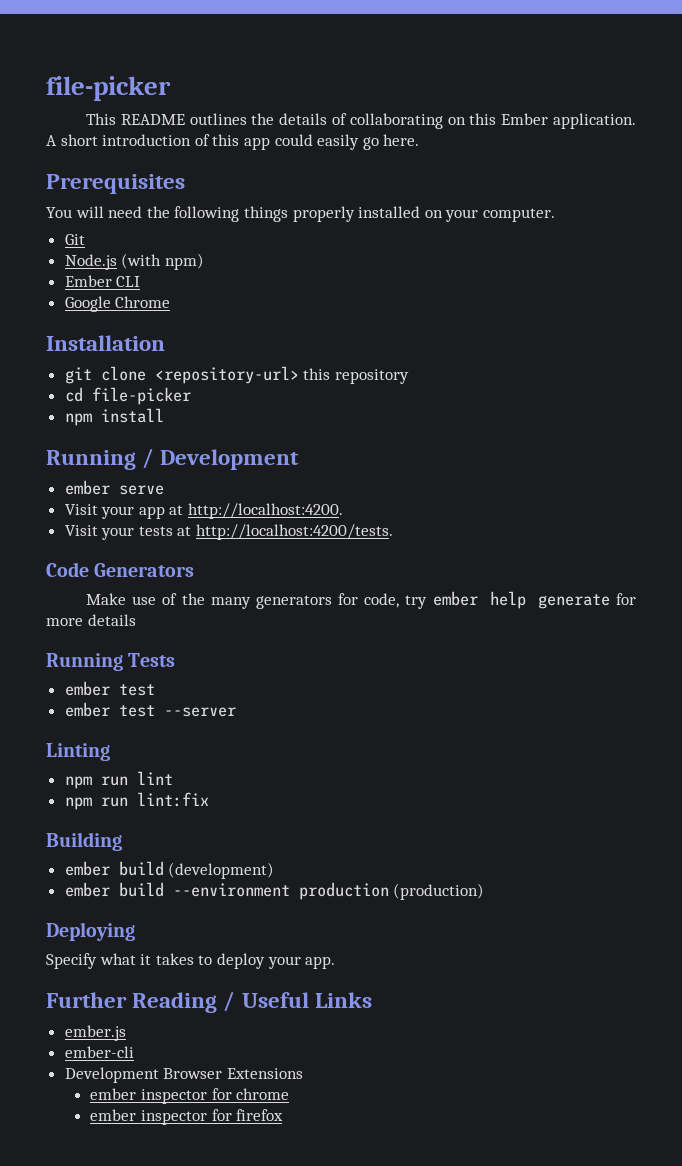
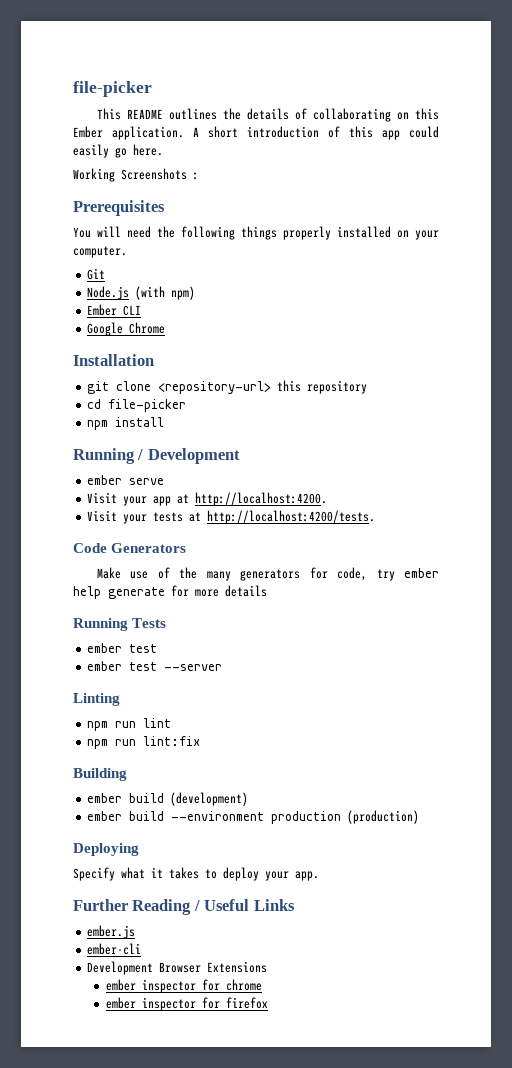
+ Working Screenshots :

